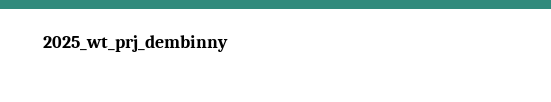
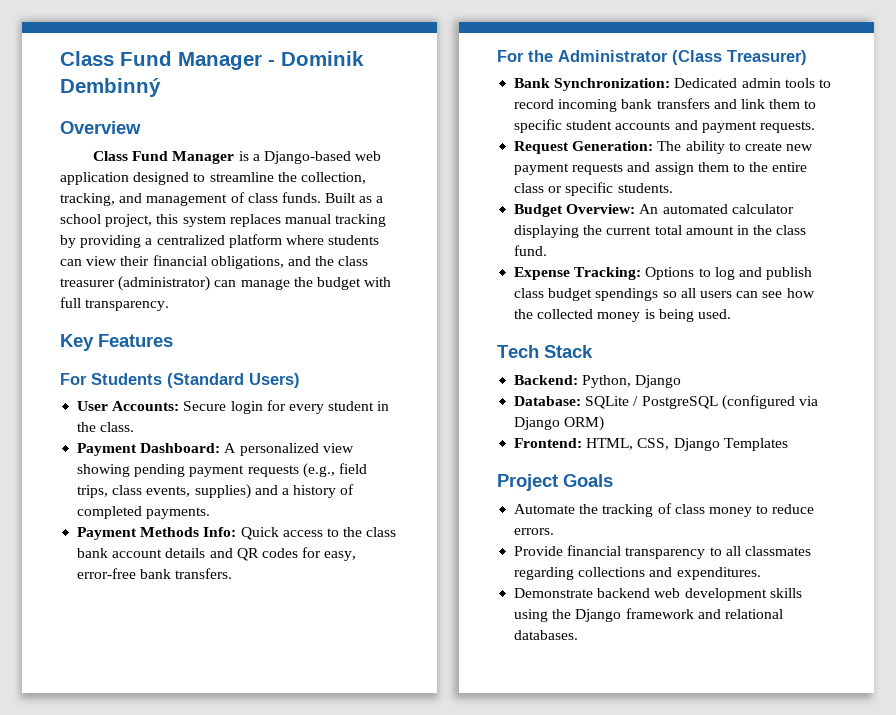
- 2025_wt_prj_dembinny
+ Class Fund Manager - Dominik Dembinný
+ Overview
+ Class Fund Manager is a Django-based web application designed to streamline the collection, tracking, and management of class funds. Built as a school project, this system replaces manual tracking by providing a centralized platform where students can view their financial obligations, and the class treasurer (administrator) can manage the budget with full transparency.
+ Key Features
+ For Students (Standard Users)
+ User Accounts: Secure login for every student in the class.
+ Payment Dashboard: A personalized view showing pending payment requests (e.g., field trips, class events, supplies) and a history of completed payments.
+ Payment Methods Info: Quick access to the class bank account details and QR codes for easy, error-free bank transfers.
+ For the Administrator (Class Treasurer)
+ Bank Synchronization: Dedicated admin tools to record incoming bank transfers and link them to specific student accounts and payment requests.
+ Request Generation: The ability to create new payment requests and assign them to the entire class or specific students.
+ Budget Overview: An automated calculator displaying the current total amount in the class fund.
+ Expense Tracking: Options to log and publish class budget spendings so all users can see how the collected money is being used.
+ Tech Stack
+ Backend: Python, Django
+ Database: SQLite / PostgreSQL (configured via Django ORM)
+ Frontend: HTML, CSS, Django Templates
+ Project Goals
+ Automate the tracking of class money to reduce errors.
+ Provide financial transparency to all classmates regarding collections and expenditures.
+ Demonstrate backend web development skills using the Django framework and relational databases.

